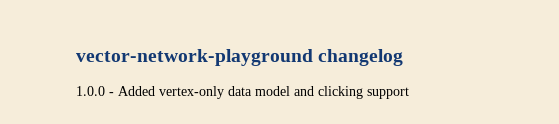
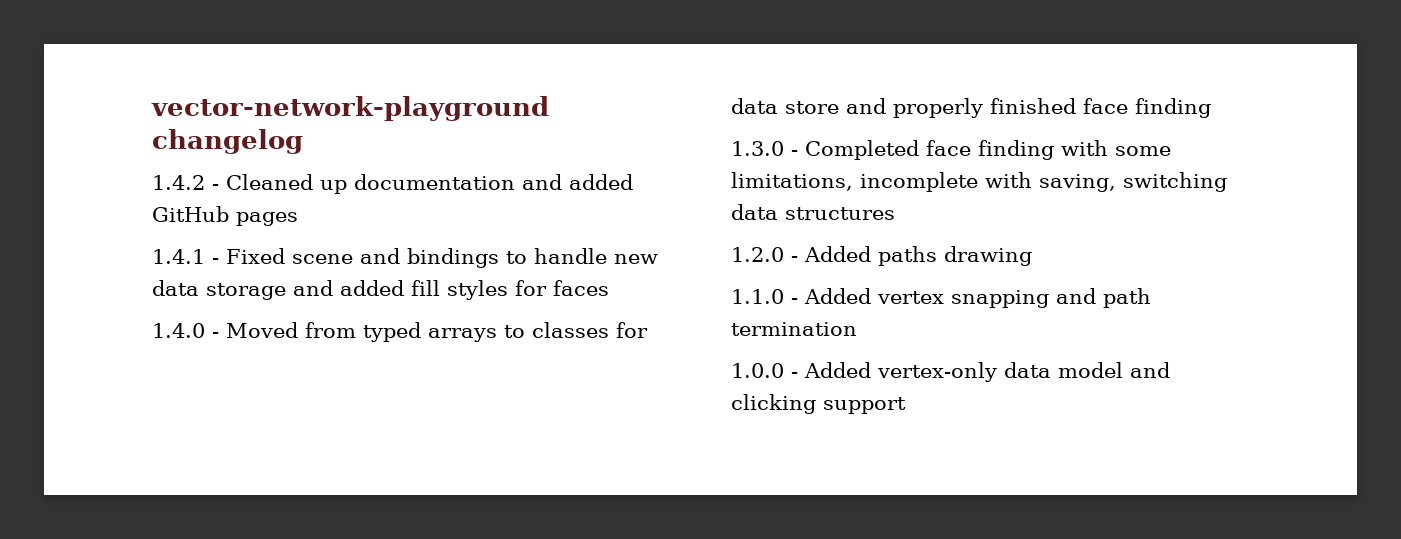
+ 1.4.2 - Cleaned up documentation and added GitHub pages
+ 1.4.1 - Fixed scene and bindings to handle new data storage and added fill styles for faces
+ 1.4.0 - Moved from typed arrays to classes for data store and properly finished face finding
+ 1.3.0 - Completed face finding with some limitations, incomplete with saving, switching data structures
+ 1.2.0 - Added paths drawing
+ 1.1.0 - Added vertex snapping and path termination

